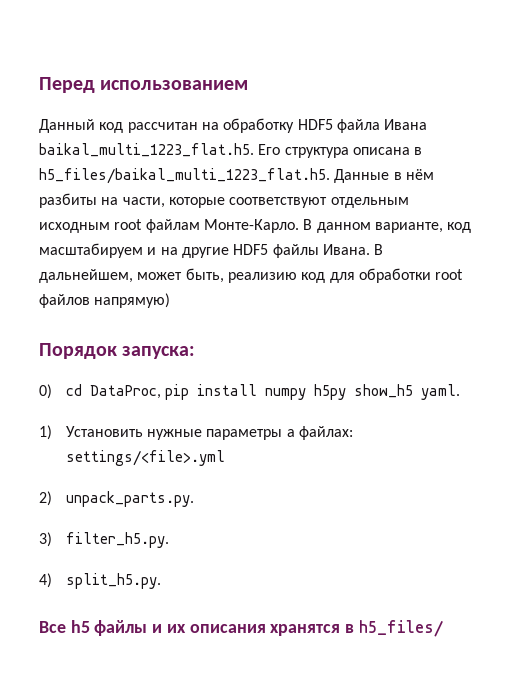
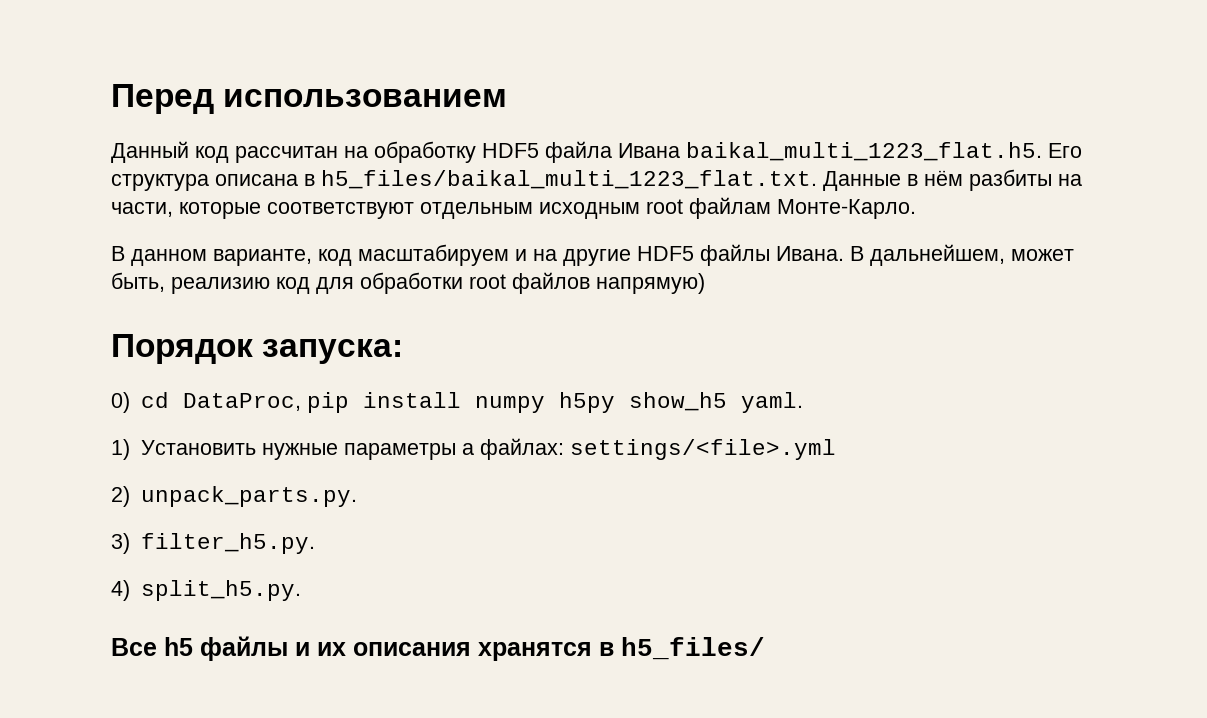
- Данный код рассчитан на обработку HDF5 файла Ивана baikal_multi_1223_flat.h5. Его структура описана в h5_files/baikal_multi_1223_flat.h5. Данные в нём разбиты на части, которые соответствуют отдельным исходным root файлам Монте-Карло. В данном варианте, код масштабируем и на другие HDF5 файлы Ивана.
+ Данный код рассчитан на обработку HDF5 файла Ивана baikal_multi_1223_flat.h5. Его структура описана в h5_files/baikal_multi_1223_flat.txt. Данные в нём разбиты на части, которые соответствуют отдельным исходным root файлам Монте-Карло.
+ В данном варианте, код масштабируем и на другие HDF5 файлы Ивана.

